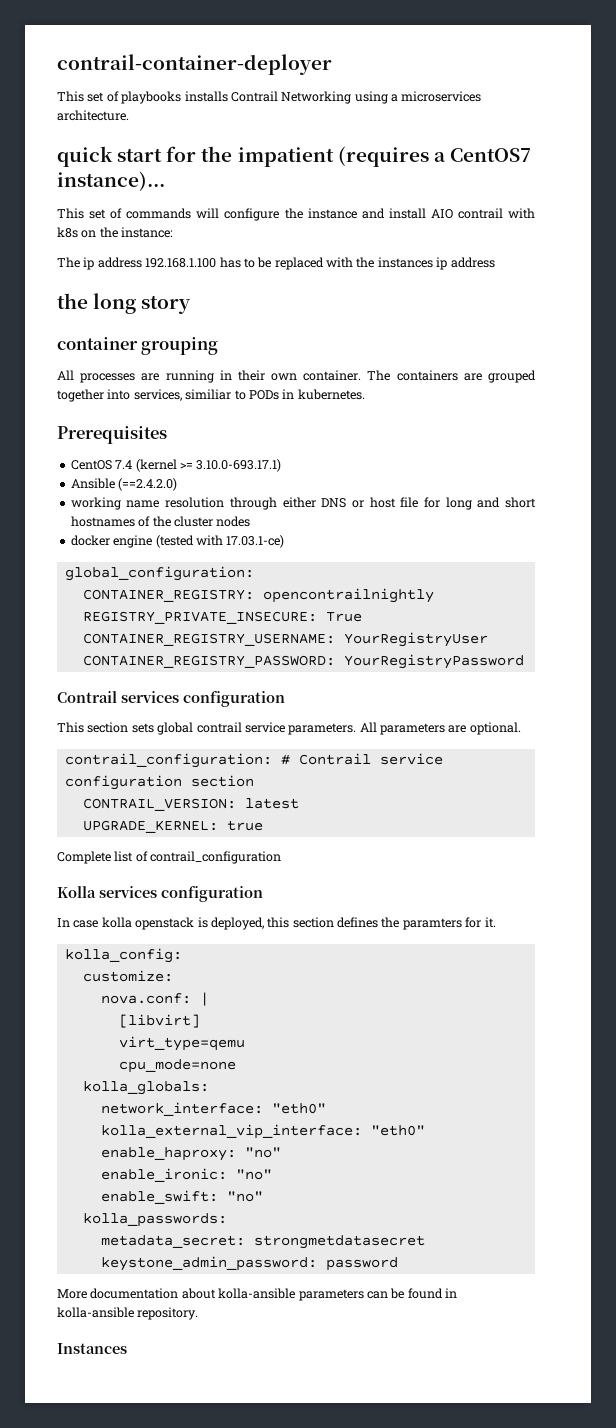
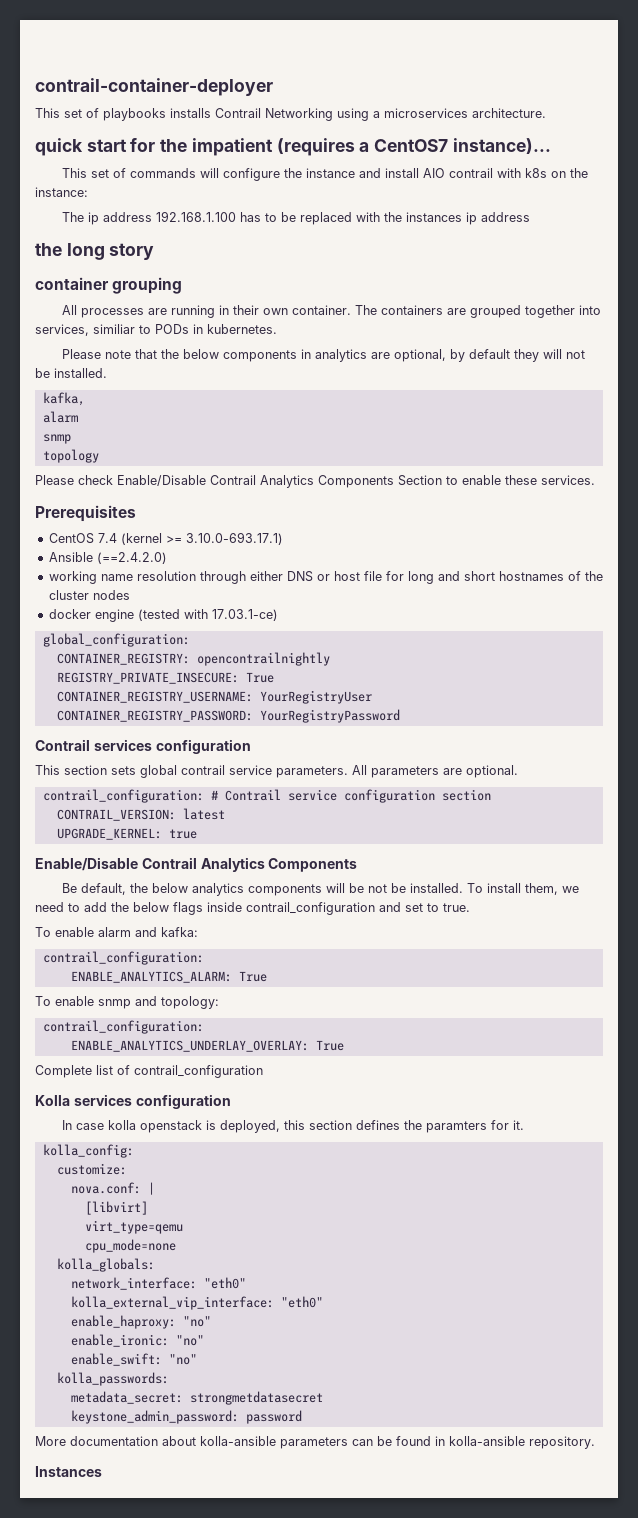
+ Please note that the below components in analytics are optional, by default they will not be installed.
+ kafka,
+ alarm
+ snmp
+ topology
+ Please check Enable/Disable Contrail Analytics Components Section to enable these services.
  UPGRADE_KERNEL: true
+ Enable/Disable Contrail Analytics Components
+ Be default, the below analytics components will be not be installed. To install them, we need to add the below flags inside contrail_configuration and set to true.
+ To enable alarm and kafka:
+ contrail_configuration:
+ ENABLE_ANALYTICS_ALARM: True
+ To enable snmp and topology:
+ contrail_configuration:
+ ENABLE_ANALYTICS_UNDERLAY_OVERLAY: True

